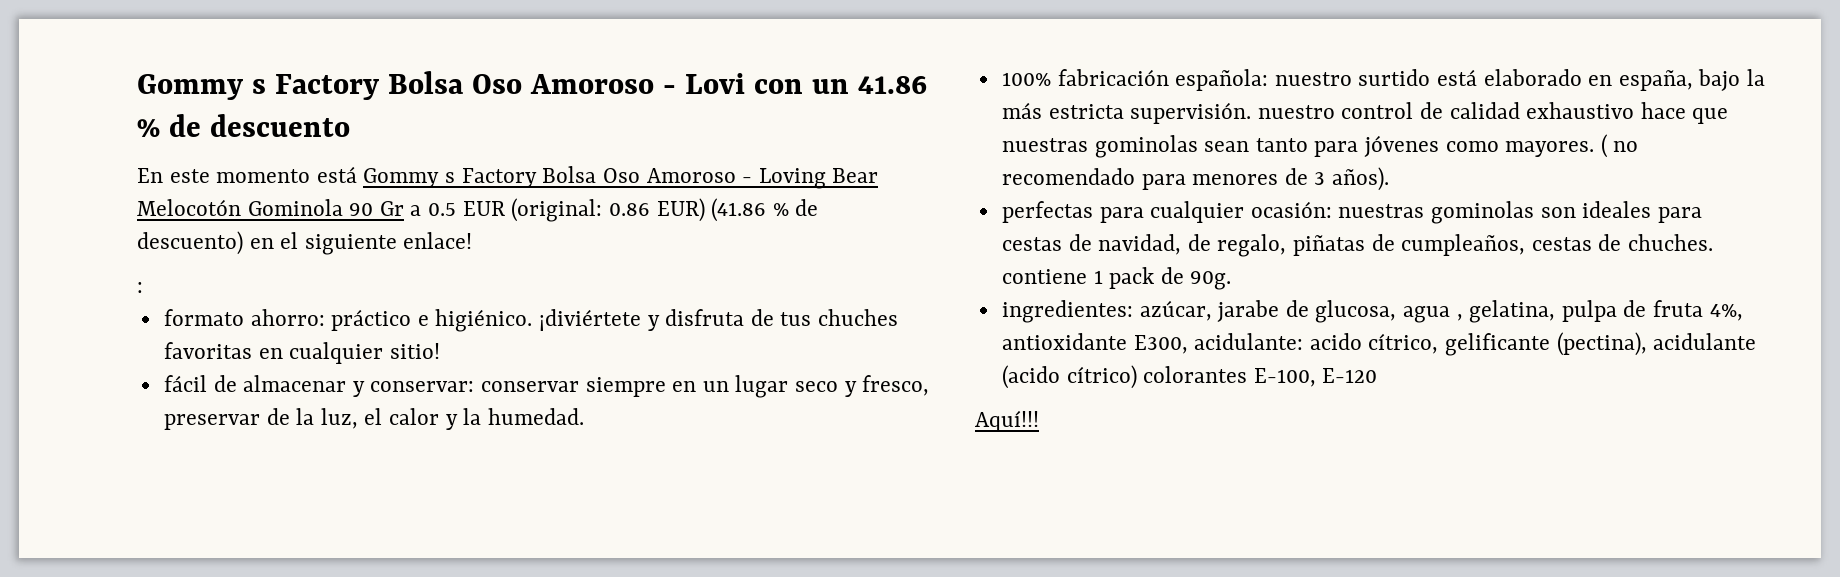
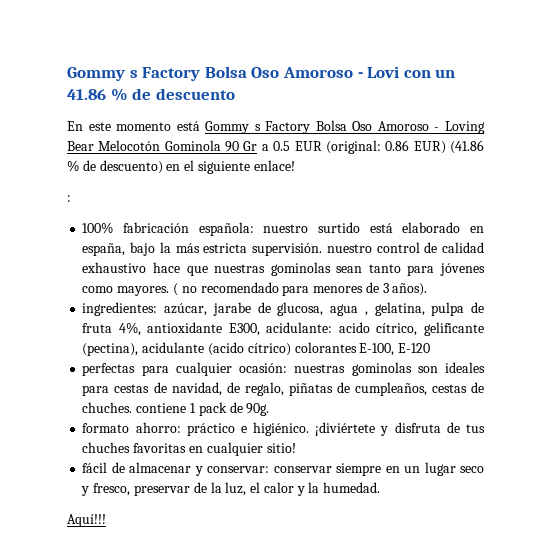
+ 100% fabricación española: nuestro surtido está elaborado en españa, bajo la más estricta supervisión. nuestro control de calidad exhaustivo hace que nuestras gominolas sean tanto para jóvenes como mayores. ( no recomendado para menores de 3 años).
+ ingredientes: azúcar, jarabe de glucosa, agua , gelatina, pulpa de fruta 4%, antioxidante E300, acidulante: acido cítrico, gelificante (pectina), acidulante (acido cítrico) colorantes E-100, E-120
+ perfectas para cualquier ocasión: nuestras gominolas son ideales para cestas de navidad, de regalo, piñatas de cumpleaños, cestas de chuches. contiene 1 pack de 90g.
- 100% fabricación española: nuestro surtido está elaborado en españa, bajo la más estricta supervisión. nuestro control de calidad exhaustivo hace que nuestras gominolas sean tanto para jóvenes como mayores. ( no recomendado para menores de 3 años).
- perfectas para cualquier ocasión: nuestras gominolas son ideales para cestas de navidad, de regalo, piñatas de cumpleaños, cestas de chuches. contiene 1 pack de 90g.
- ingredientes: azúcar, jarabe de glucosa, agua , gelatina, pulpa de fruta 4%, antioxidante E300, acidulante: acido cítrico, gelificante (pectina), acidulante (acido cítrico) colorantes E-100, E-120

